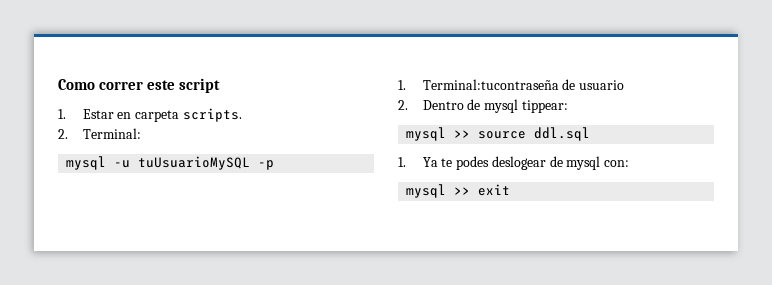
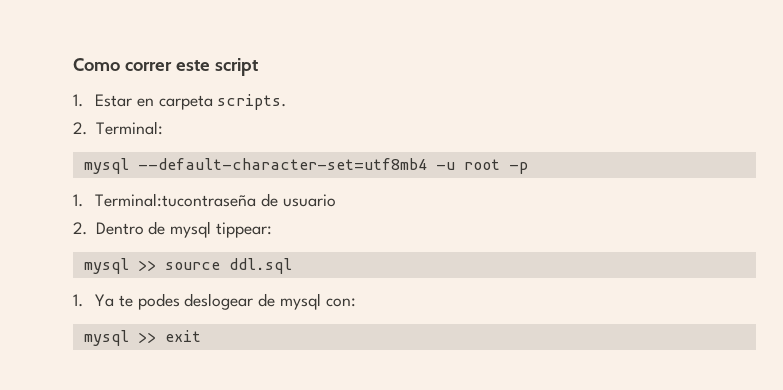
- mysql -u tuUsuarioMySQL -p
+ mysql --default-character-set=utf8mb4 -u root -p

